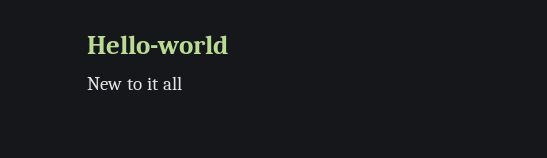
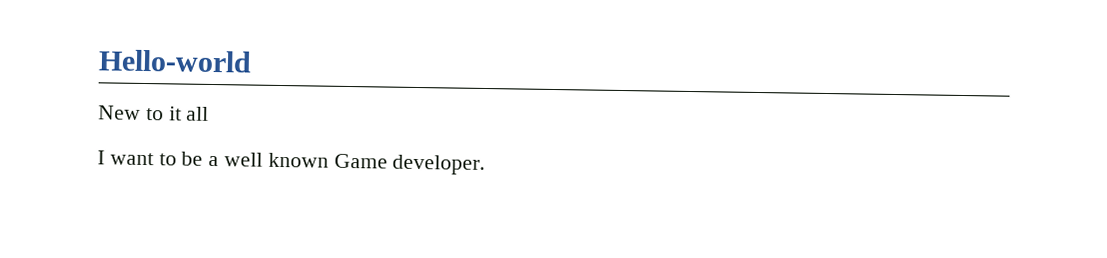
+ I want to be a well known Game developer.

